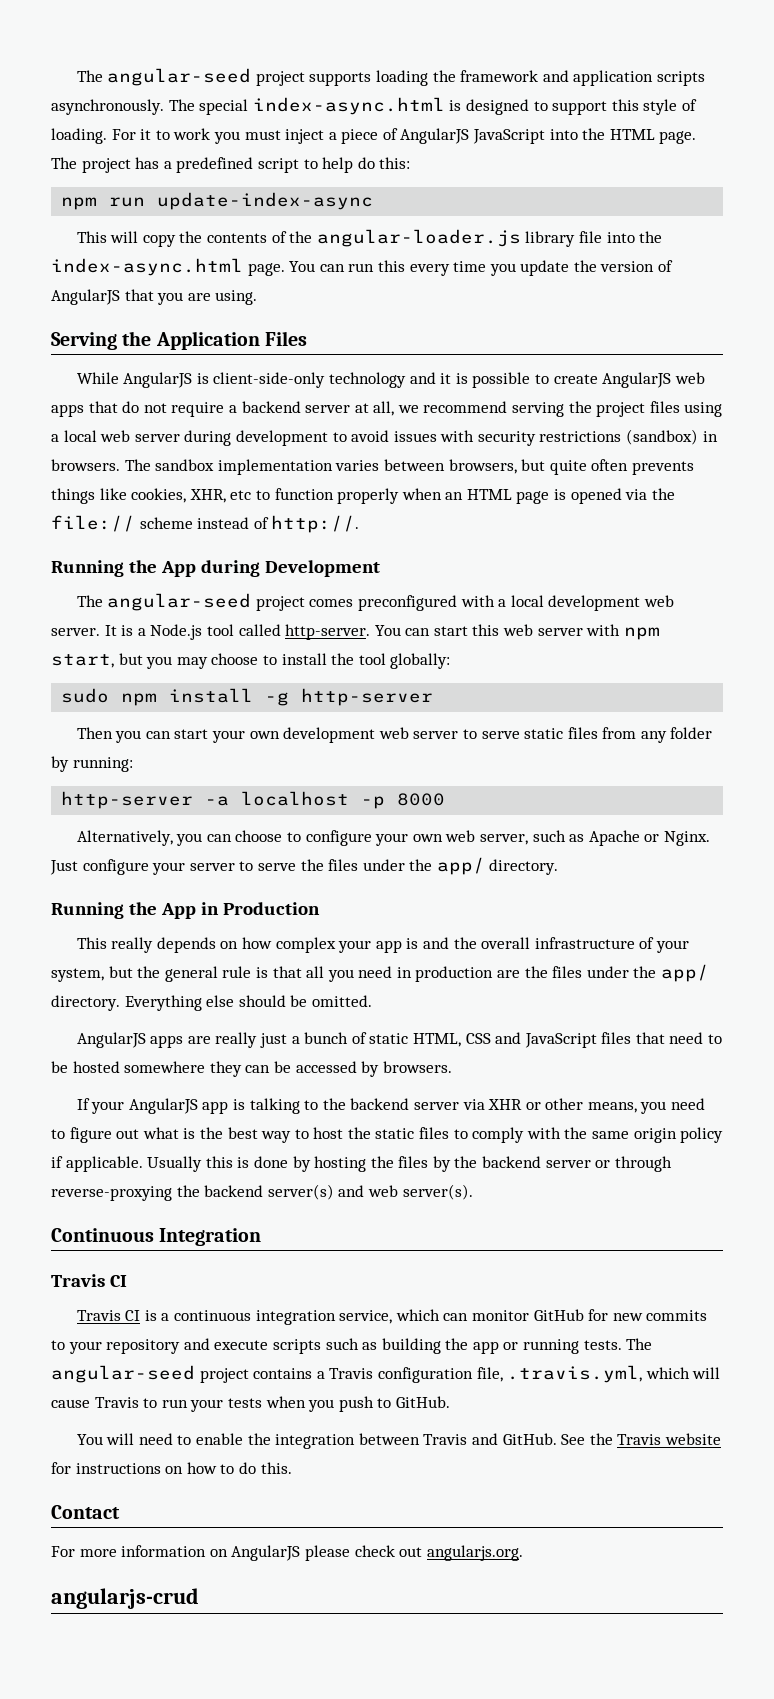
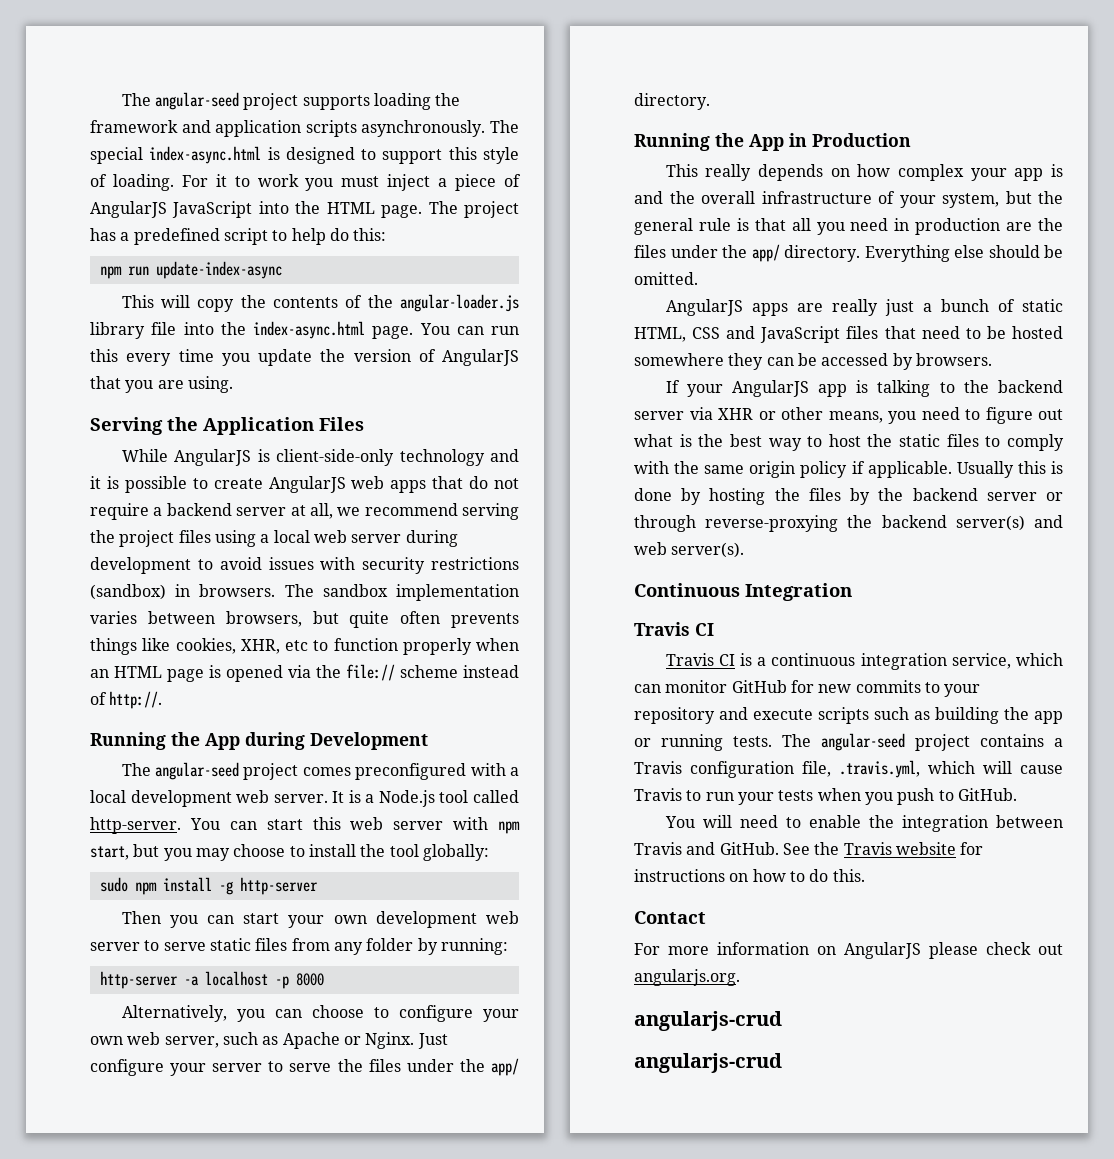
  For more information on AngularJS please check out angularjs.org.
+ angularjs-crud

